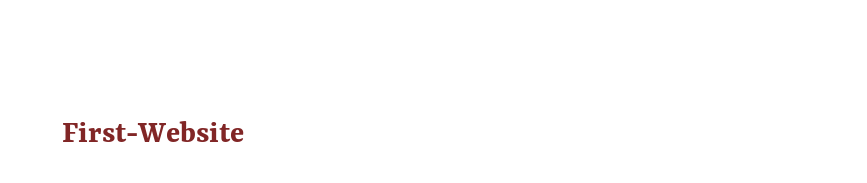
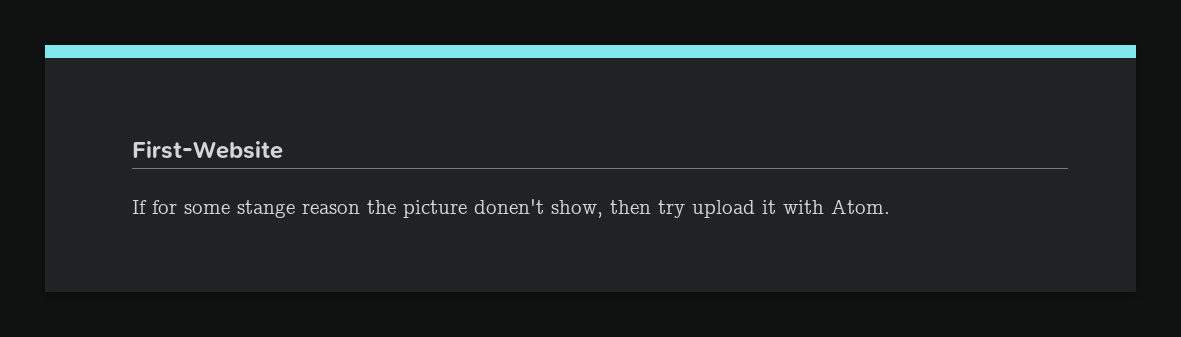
+ If for some stange reason the picture donen't show, then try upload it with Atom.

